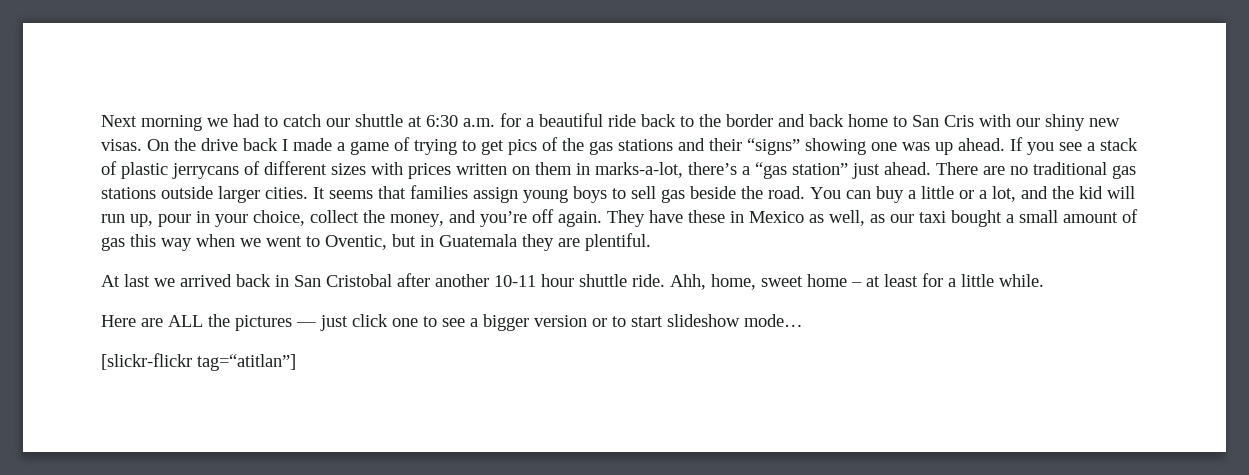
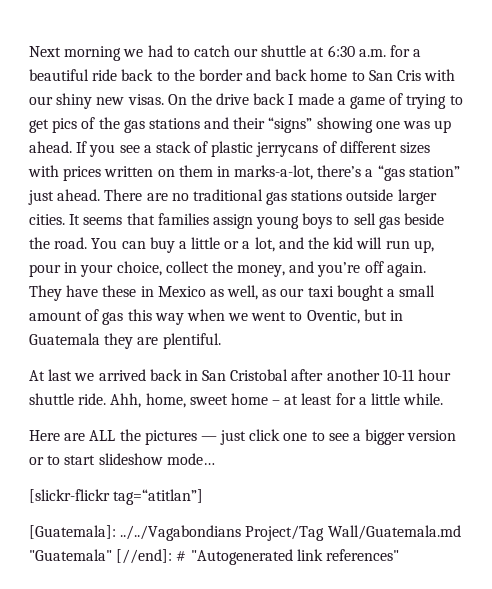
+ [Guatemala]: ../../Vagabondians Project/Tag Wall/Guatemala.md "Guatemala" [//end]: # "Autogenerated link references"

